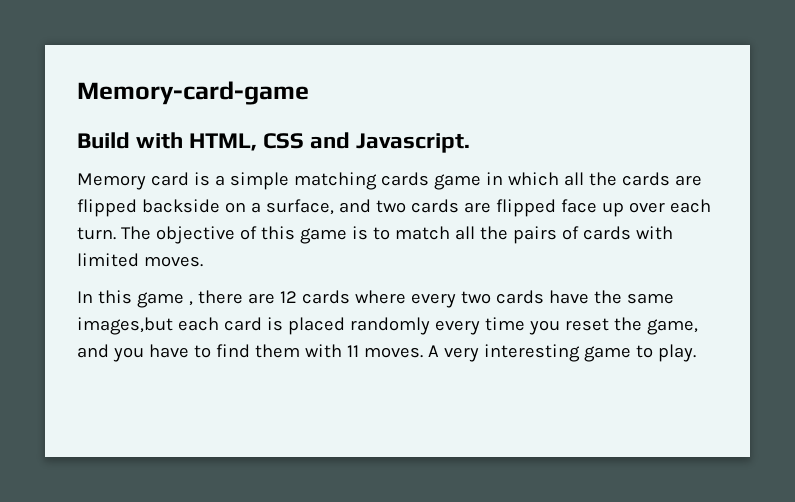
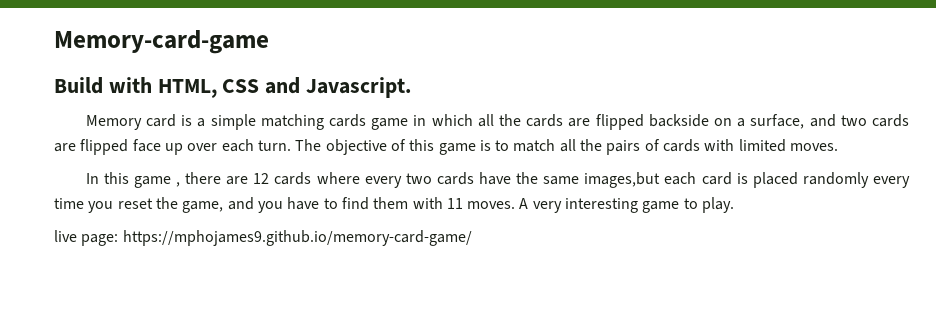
+ live page: https://mphojames9.github.io/memory-card-game/

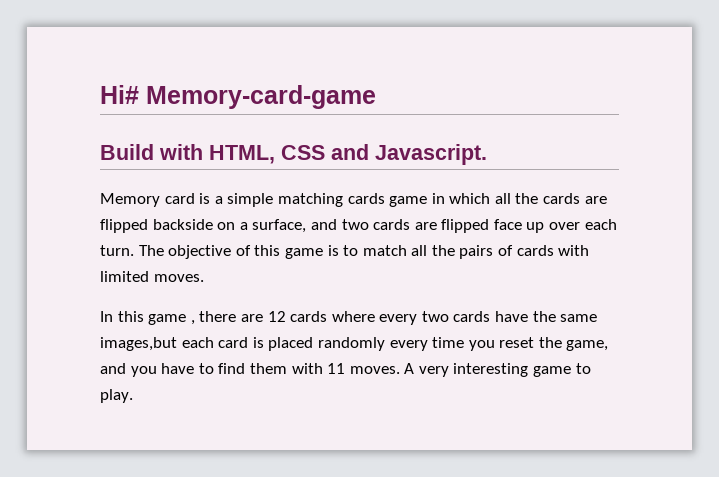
- Memory-card-game
+ Hi# Memory-card-game
- live page: https://mphojames9.github.io/memory-card-game/

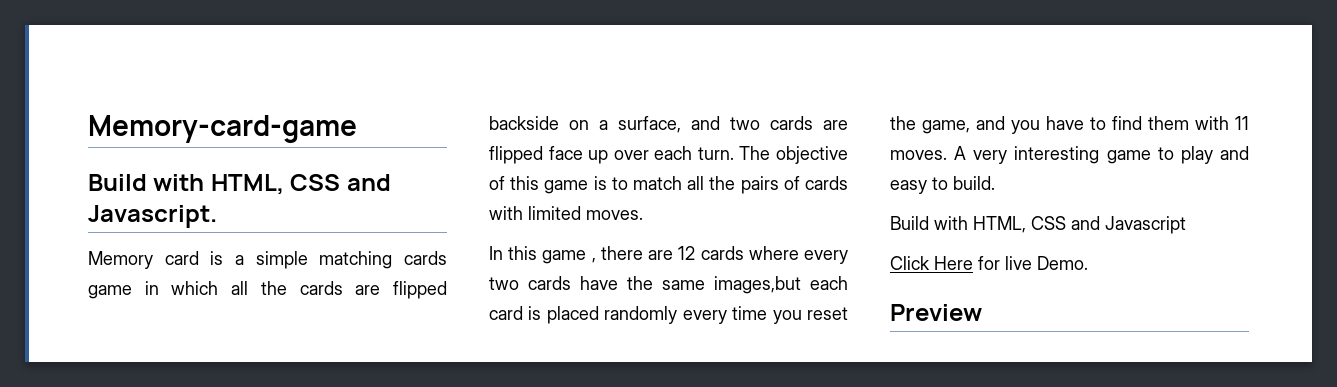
- Hi# Memory-card-game
+ Memory-card-game
- A very interesting game to play.
+ A very interesting game to play and easy to build.
+ Build with HTML, CSS and Javascript
+ Click Here for live Demo.
+ Preview

